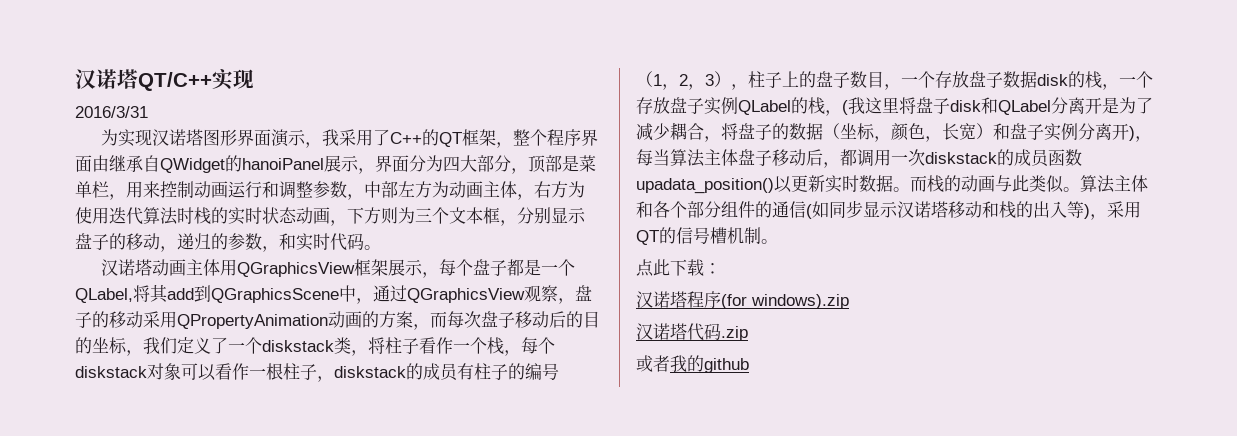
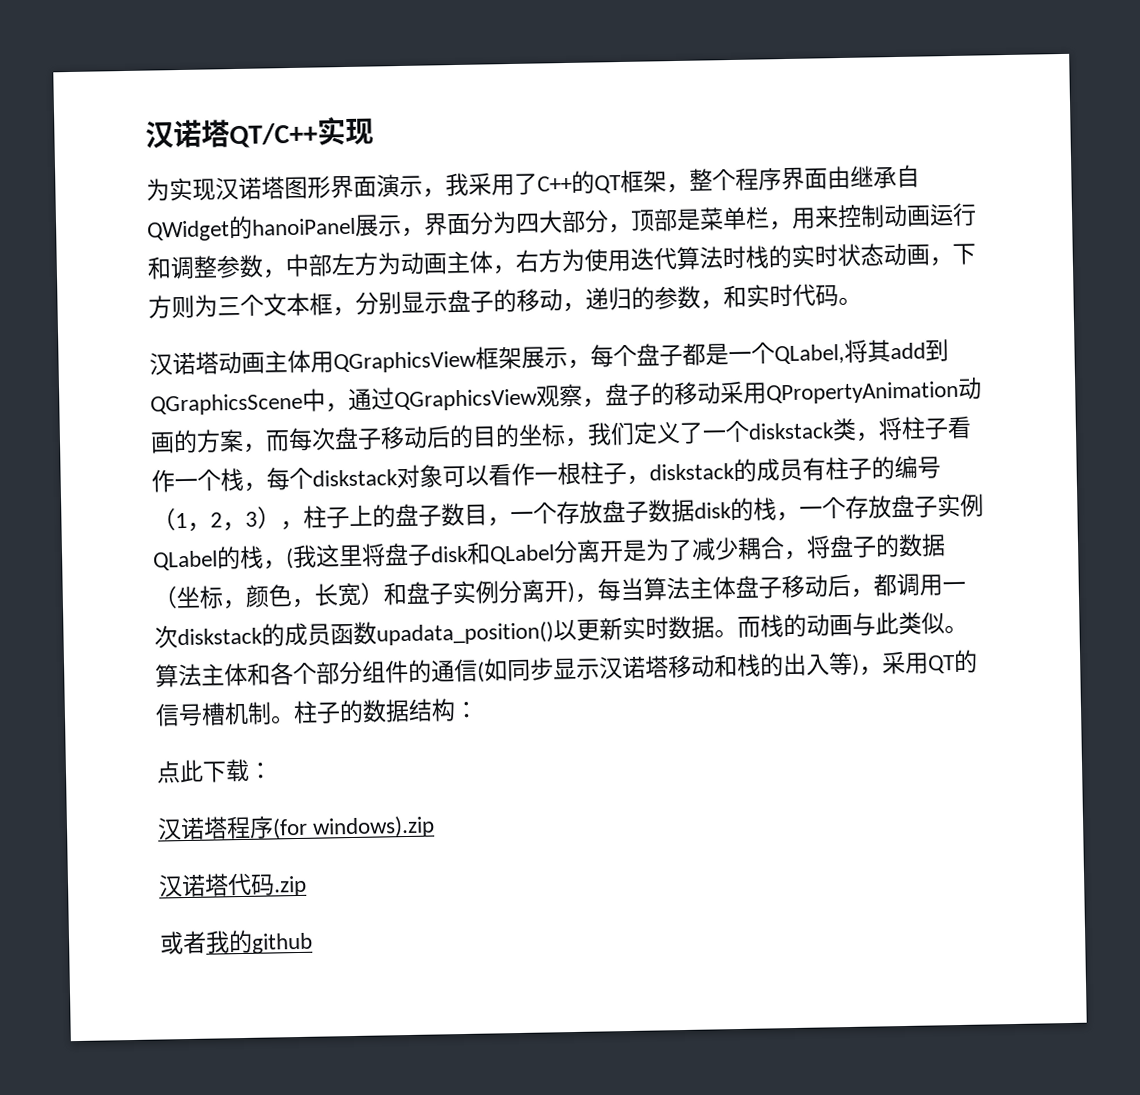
- 2016/3/31
+ 柱子的数据结构：

